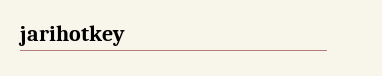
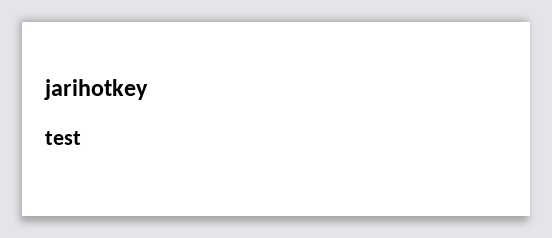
+ test

